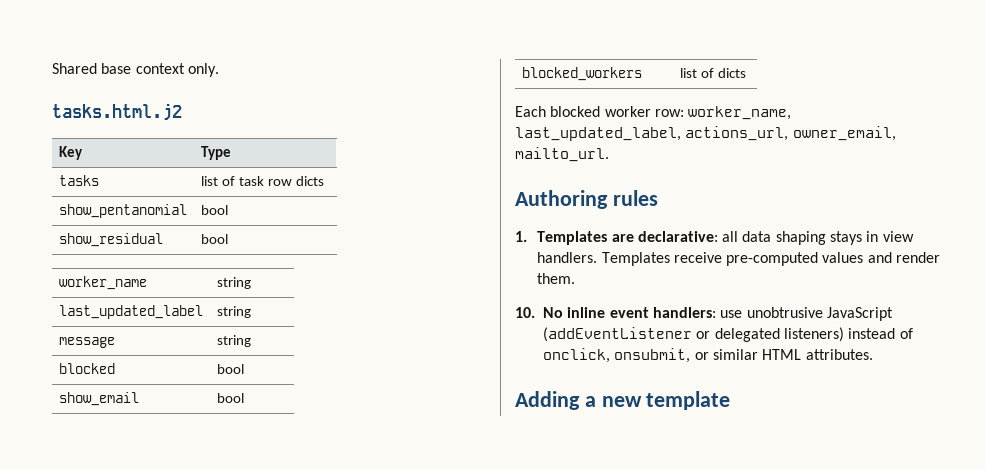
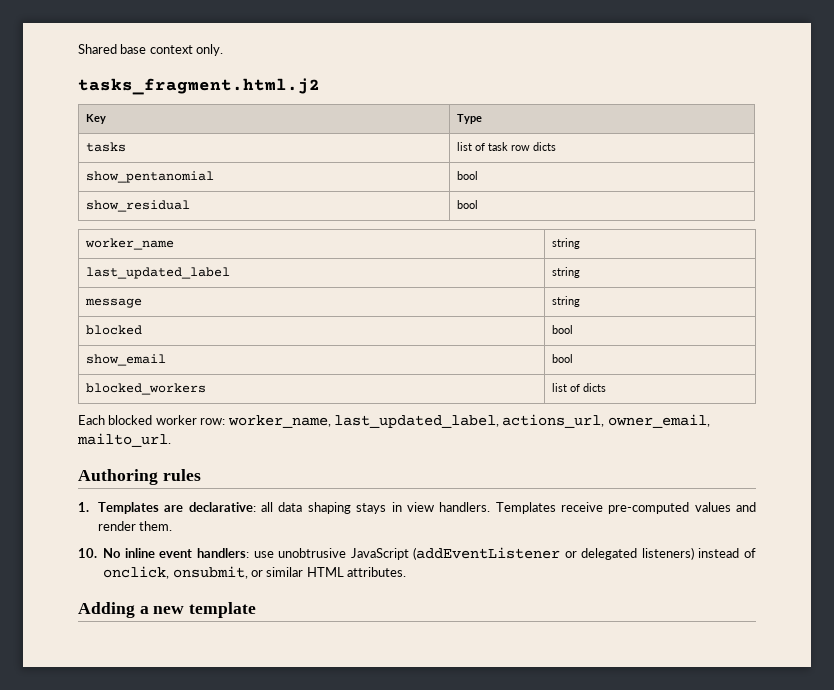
- tasks.html.j2
+ tasks_fragment.html.j2

